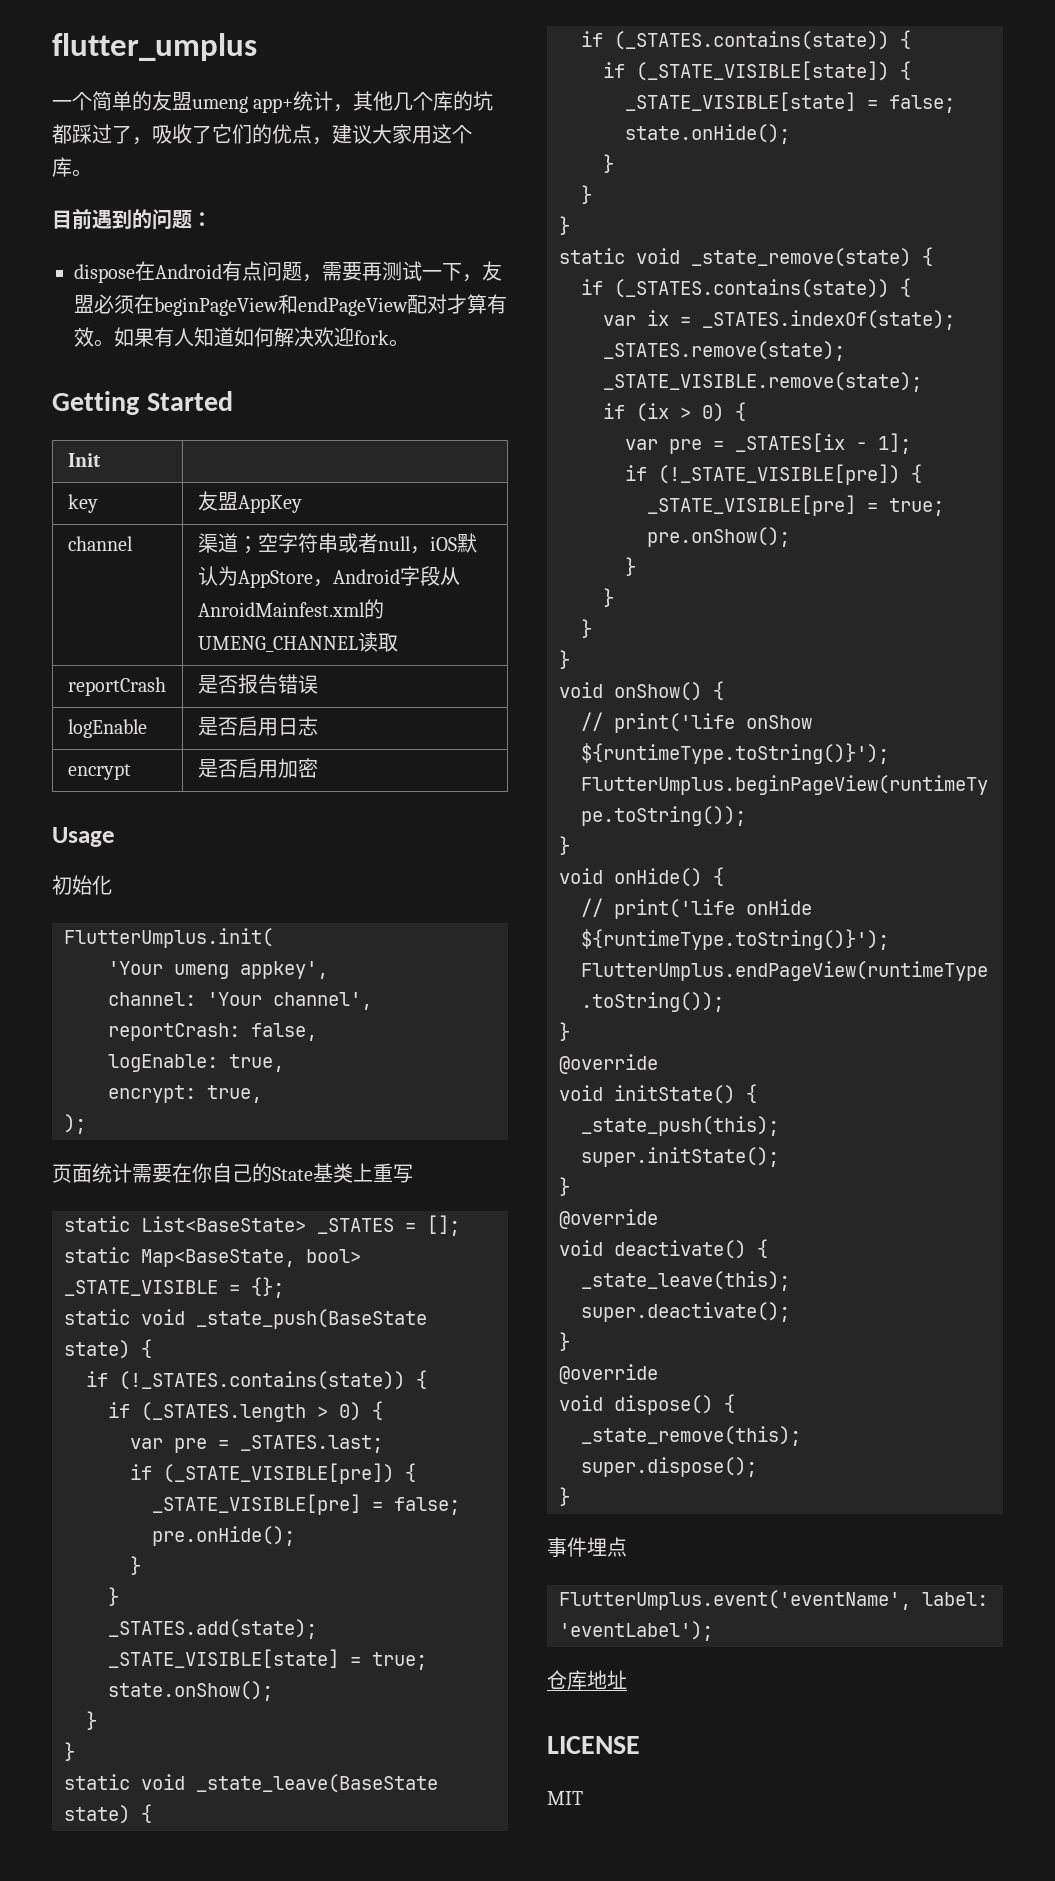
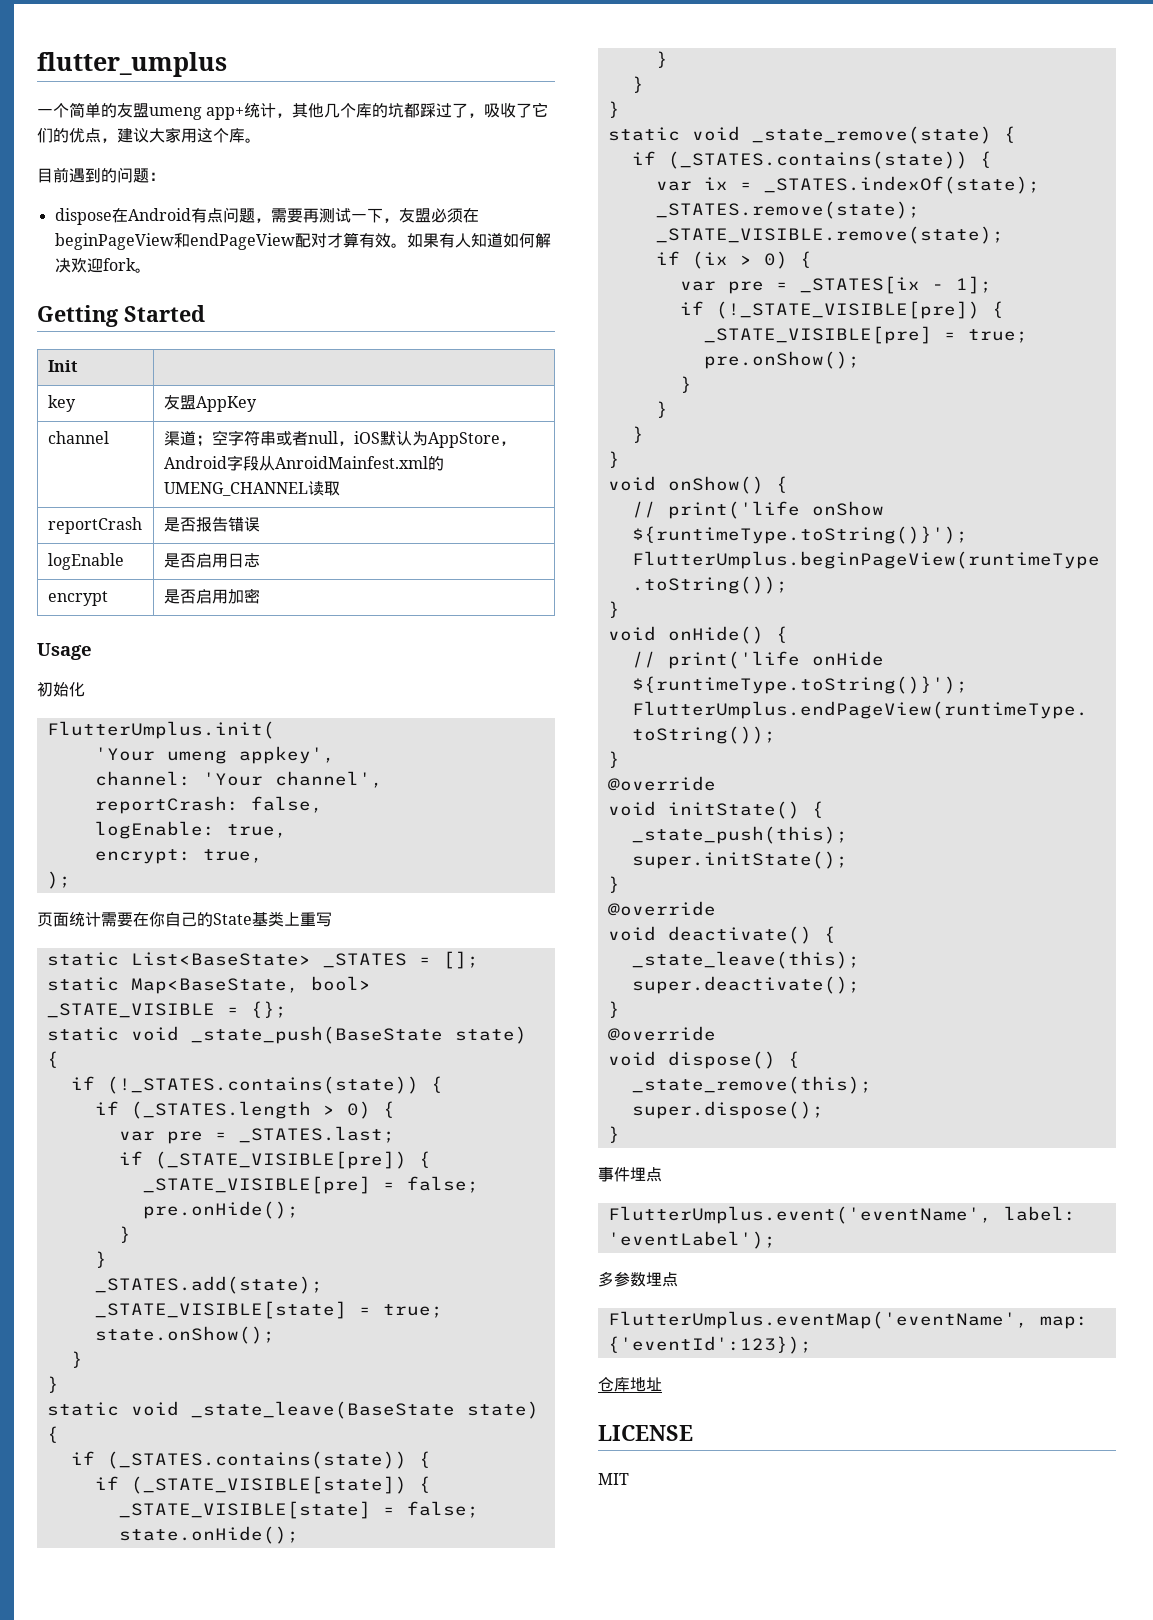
+ 多参数埋点
+ FlutterUmplus.eventMap('eventName', map: {'eventId':123});

